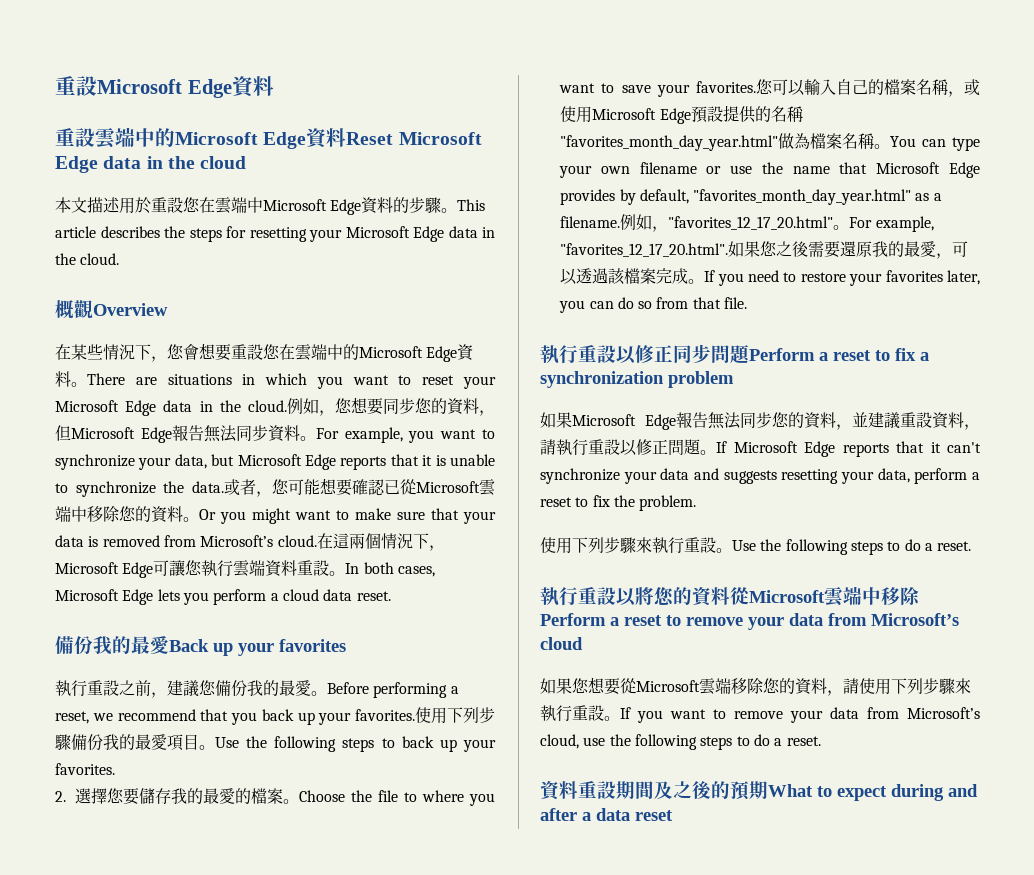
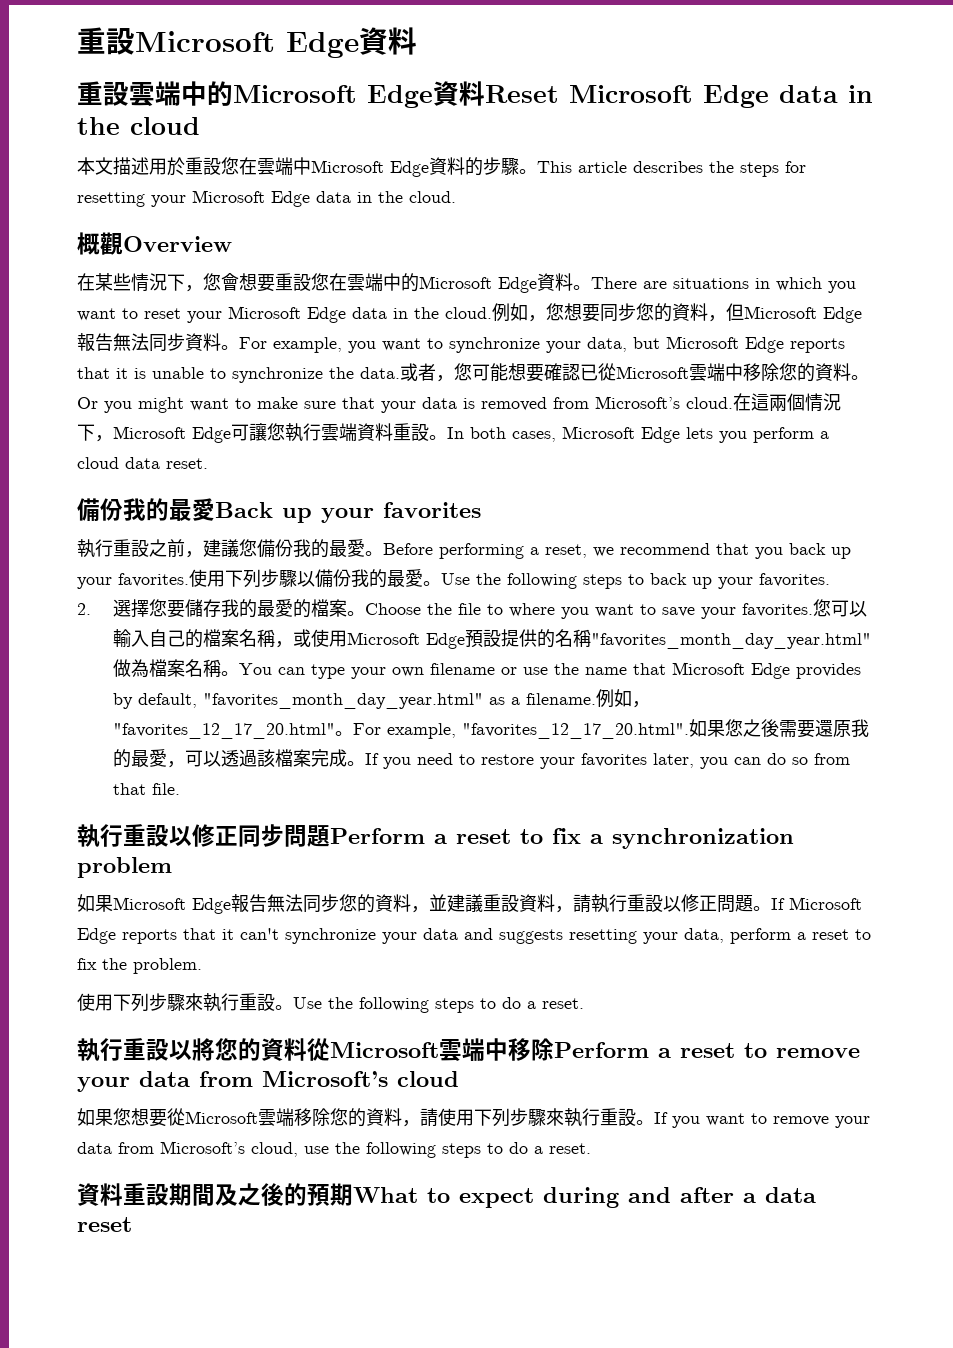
- 使用下列步驟備份我的最愛項目。
+ 使用下列步驟以備份我的最愛。

